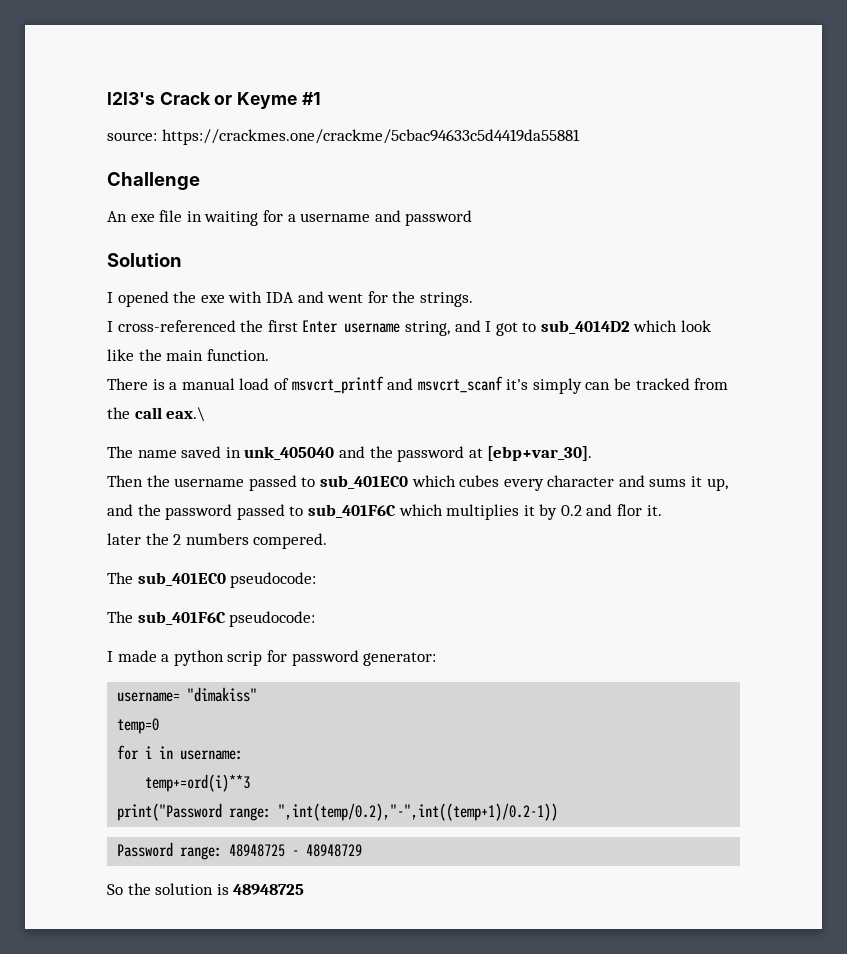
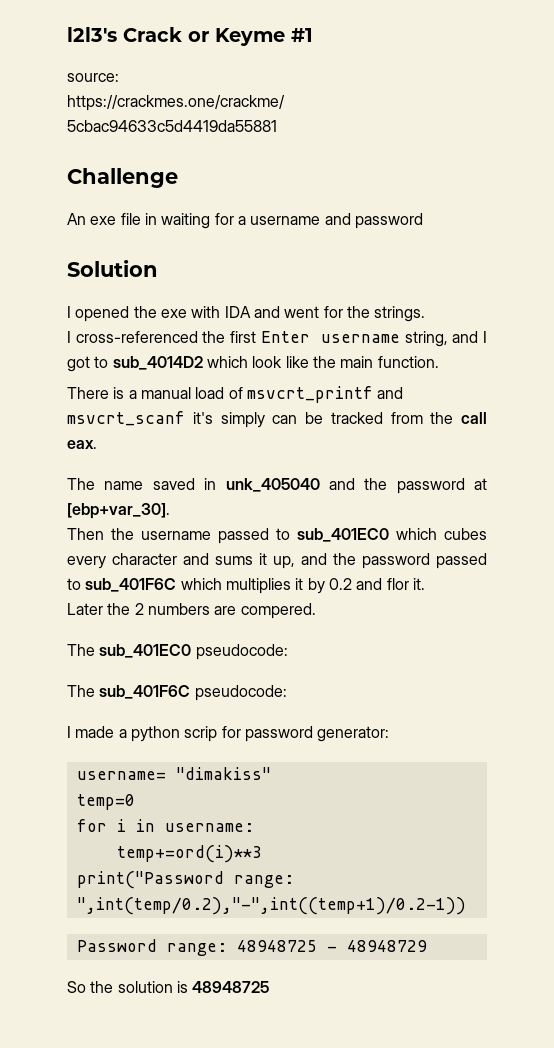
- There is a manual load of msvcrt_printf and msvcrt_scanf it's simply can be tracked from the call eax.\
+ There is a manual load of msvcrt_printf and msvcrt_scanf it's simply can be tracked from the call eax.
- later the 2 numbers compered.
+ Later the 2 numbers are compered.

